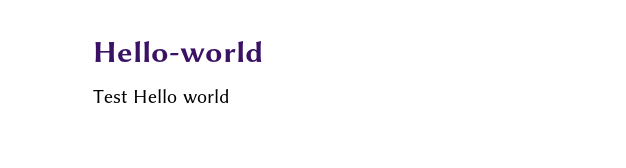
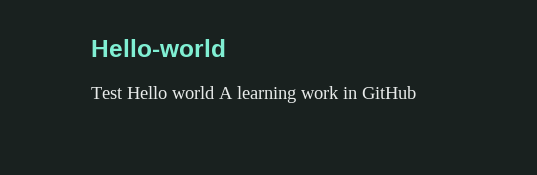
- Test Hello world
+ Test Hello world A learning work in GitHub

